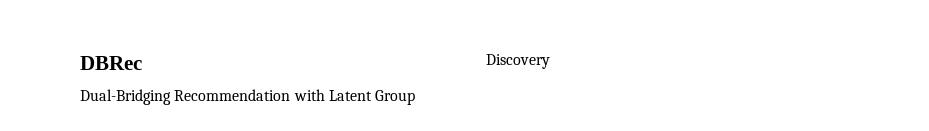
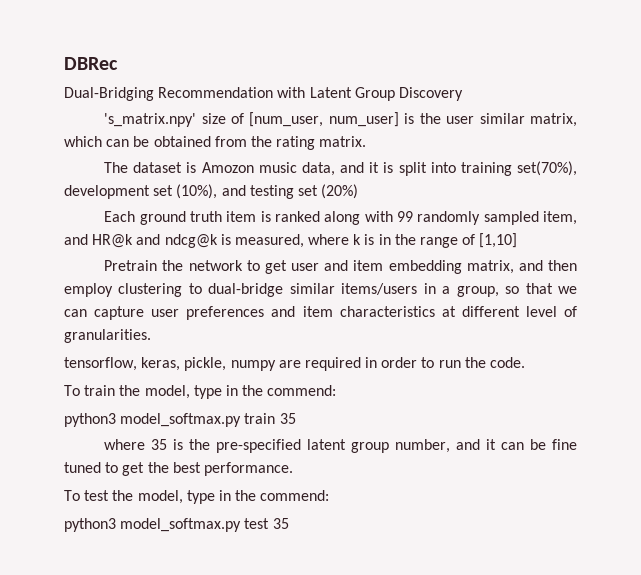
+ 's_matrix.npy' size of [num_user, num_user] is the user similar matrix, which can be obtained from the rating matrix.
+ The dataset is Amozon music data, and it is split into training set(70%), development set (10%), and testing set (20%)
+ Each ground truth item is ranked along with 99 randomly sampled item, and HR@k and ndcg@k is measured, where k is in the range of [1,10]
+ Pretrain the network to get user and item embedding matrix, and then employ clustering to dual-bridge similar items/users in a group, so that we can capture user preferences and item characteristics at different level of granularities.
+ tensorflow, keras, pickle, numpy are required in order to run the code.
+ To train the model, type in the commend:
+ python3 model_softmax.py train 35
+ where 35 is the pre-specified latent group number, and it can be fine tuned to get the best performance.
+ To test the model, type in the commend:
+ python3 model_softmax.py test 35

